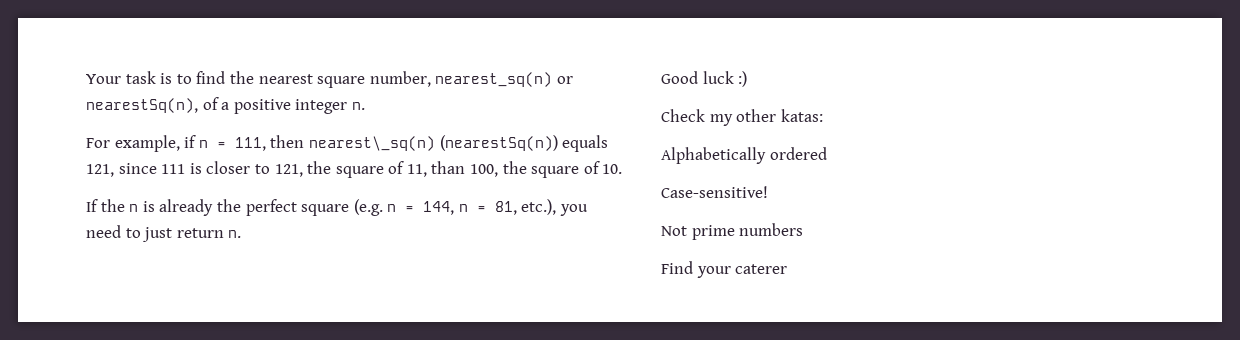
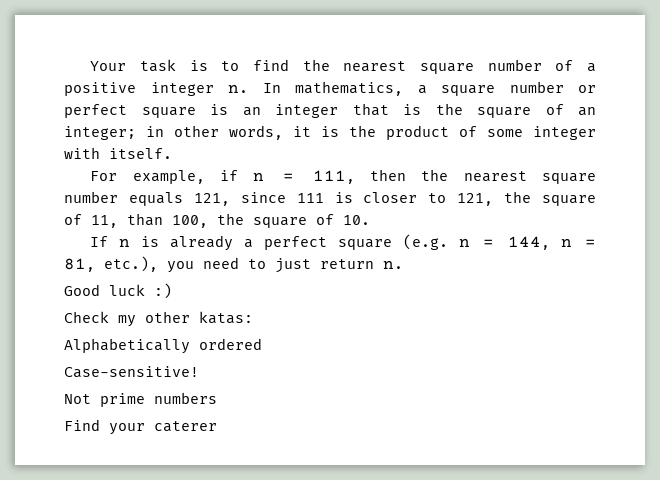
- Your task is to find the nearest square number, nearest_sq(n) or nearestSq(n), of a positive integer n.
+ Your task is to find the nearest square number of a positive integer n. In mathematics, a square number or perfect square is an integer that is the square of an integer; in other words, it is the product of some integer with itself.
- For example, if n = 111, then nearest\_sq(n) (nearestSq(n)) equals 121, since 111 is closer to 121, the square of 11, than 100, the square of 10.
+ For example, if n = 111, then the nearest square number equals 121, since 111 is closer to 121, the square of 11, than 100, the square of 10.
- If the n is already the perfect square (e.g. n = 144, n = 81, etc.), you need to just return n.
+ If n is already a perfect square (e.g. n = 144, n = 81, etc.), you need to just return n.

